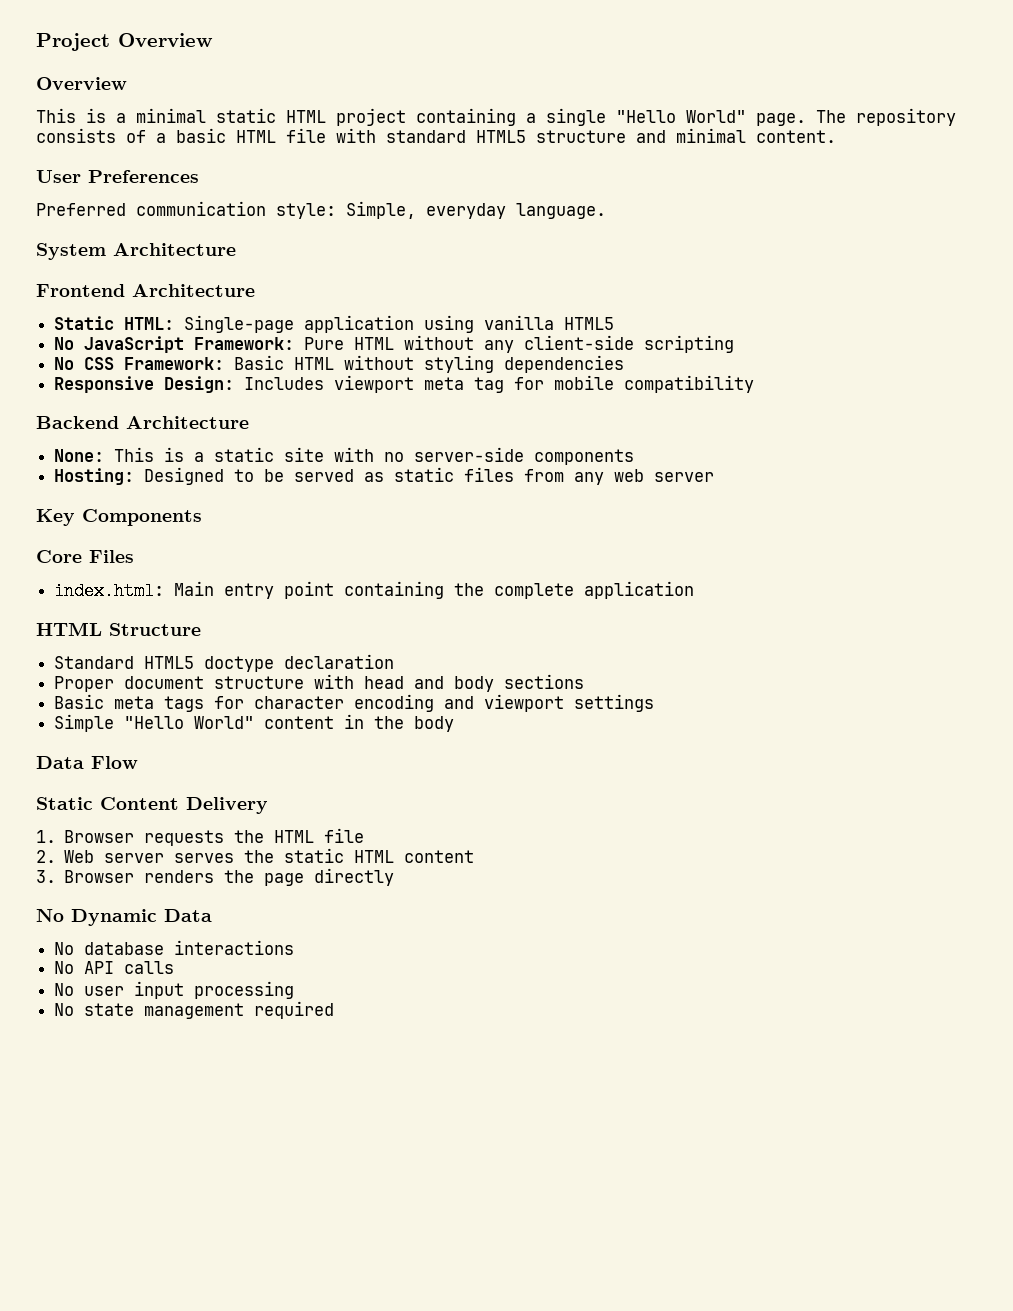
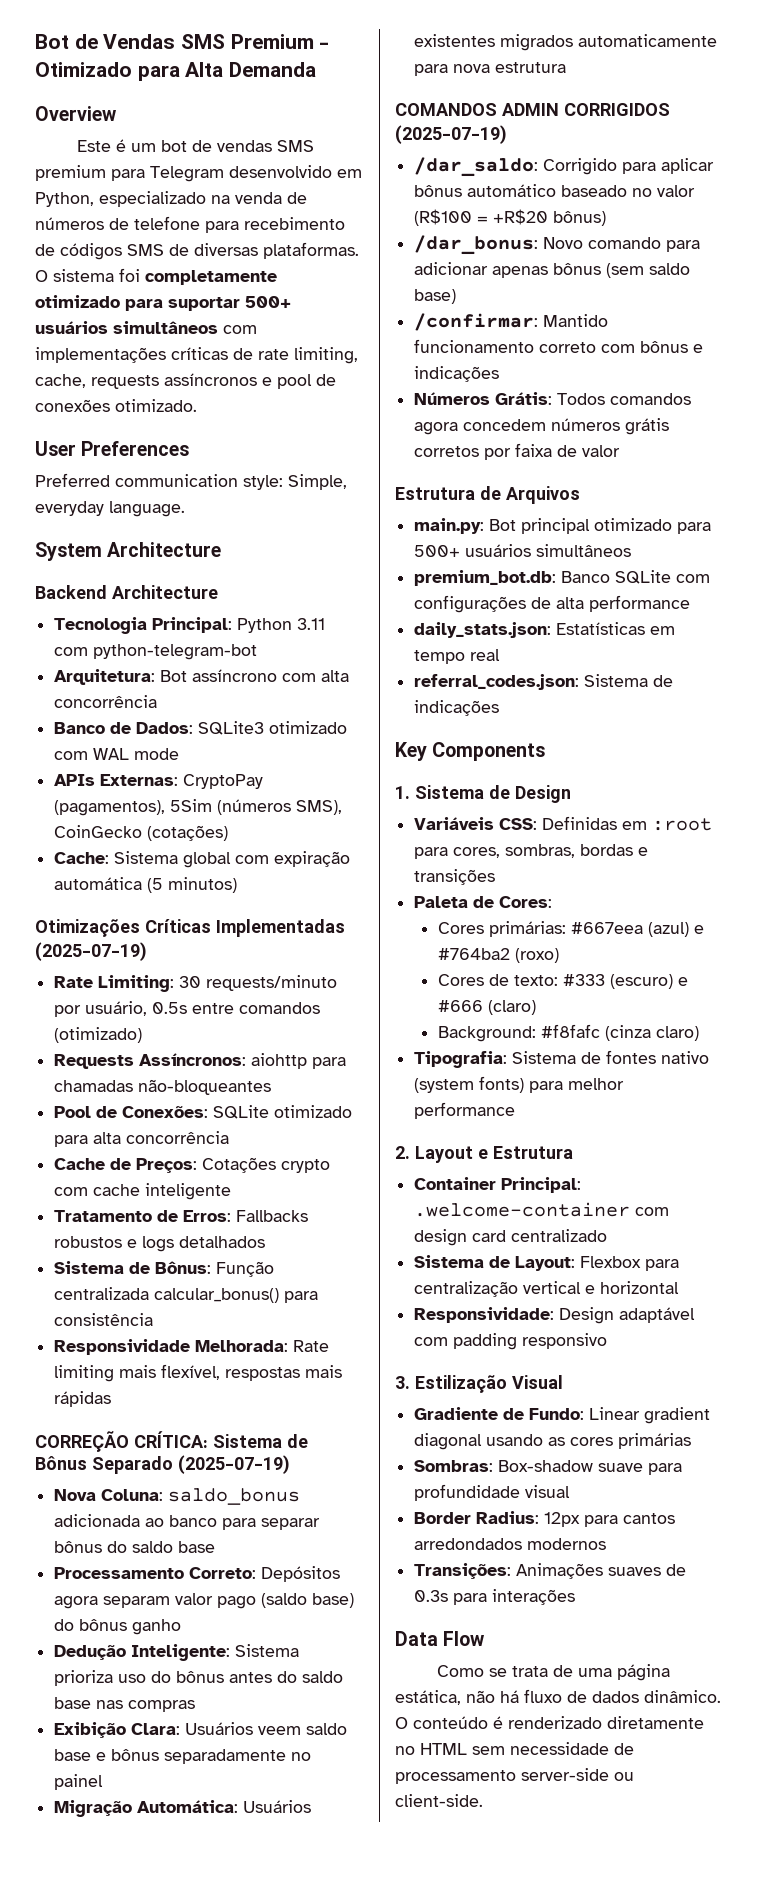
- Project Overview
+ Bot de Vendas SMS Premium - Otimizado para Alta Demanda
  Overview
- This is a minimal static HTML project containing a single "Hello World" page. The repository consists of a basic HTML file with standard HTML5 structure and minimal content.
+ Este é um bot de vendas SMS premium para Telegram desenvolvido em Python, especializado na venda de números de telefone para recebimento de códigos SMS de diversas plataformas. O sistema foi completamente otimizado para suportar 500+ usuários simultâneos com implementações críticas de rate limiting, cache, requests assíncronos e pool de conexões otimizado.
- Frontend Architecture
- Static HTML: Single-page application using vanilla HTML5
- No JavaScript Framework: Pure HTML without any client-side scripting
- No CSS Framework: Basic HTML without styling dependencies
- Responsive Design: Includes viewport meta tag for mobile compatibility
  Backend Architecture
- None: This is a static site with no server-side components
- Hosting: Designed to be served as static files from any web server
+ Tecnologia Principal: Python 3.11 com python-telegram-bot
+ Arquitetura: Bot assíncrono com alta concorrência
+ Banco de Dados: SQLite3 otimizado com WAL mode
+ APIs Externas: CryptoPay (pagamentos), 5Sim (números SMS), CoinGecko (cotações)
+ Cache: Sistema global com expiração automática (5 minutos)
+ Otimizações Críticas Implementadas (2025-07-19)
+ Rate Limiting: 30 requests/minuto por usuário, 0.5s entre comandos (otimizado)
+ Requests Assíncronos: aiohttp para chamadas não-bloqueantes
+ Pool de Conexões: SQLite otimizado para alta concorrência
+ Cache de Preços: Cotações crypto com cache inteligente
+ Tratamento de Erros: Fallbacks robustos e logs detalhados
+ Sistema de Bônus: Função centralizada calcular_bonus() para consistência
+ Responsividade Melhorada: Rate limiting mais flexível, respostas mais rápidas
+ CORREÇÃO CRÍTICA: Sistema de Bônus Separado (2025-07-19)
+ Nova Coluna: saldo_bonus adicionada ao banco para separar bônus do saldo base
+ Processamento Correto: Depósitos agora separam valor pago (saldo base) do bônus ganho
+ Dedução Inteligente: Sistema prioriza uso do bônus antes do saldo base nas compras
+ Exibição Clara: Usuários veem saldo base e bônus separadamente no painel
+ Migração Automática: Usuários existentes migrados automaticamente para nova estrutura
+ COMANDOS ADMIN CORRIGIDOS (2025-07-19)
+ /dar_saldo: Corrigido para aplicar bônus automático baseado no valor (R$100 = +R$20 bônus)
+ /dar_bonus: Novo comando para adicionar apenas bônus (sem saldo base)
+ /confirmar: Mantido funcionamento correto com bônus e indicações
+ Números Grátis: Todos comandos agora concedem números grátis corretos por faixa de valor
+ Estrutura de Arquivos
+ main.py: Bot principal otimizado para 500+ usuários simultâneos
+ premium_bot.db: Banco SQLite com configurações de alta performance
+ daily_stats.json: Estatísticas em tempo real
+ referral_codes.json: Sistema de indicações
  Key Components
- Core Files
- index.html: Main entry point containing the complete application
- HTML Structure
- Standard HTML5 doctype declaration
- Proper document structure with head and body sections
- Basic meta tags for character encoding and viewport settings
- Simple "Hello World" content in the body
+ 1. Sistema de Design
+ Variáveis CSS: Definidas em :root para cores, sombras, bordas e transições
+ Paleta de Cores:
+ Cores primárias: #667eea (azul) e #764ba2 (roxo)
+ Cores de texto: #333 (escuro) e #666 (claro)
+ Background: #f8fafc (cinza claro)
+ Tipografia: Sistema de fontes nativo (system fonts) para melhor performance
+ 2. Layout e Estrutura
+ Container Principal: .welcome-container com design card centralizado
+ Sistema de Layout: Flexbox para centralização vertical e horizontal
+ Responsividade: Design adaptável com padding responsivo
+ 3. Estilização Visual
+ Gradiente de Fundo: Linear gradient diagonal usando as cores primárias
+ Sombras: Box-shadow suave para profundidade visual
+ Border Radius: 12px para cantos arredondados modernos
+ Transições: Animações suaves de 0.3s para interações
  Data Flow
- Static Content Delivery
- 1. Browser requests the HTML file
- 2. Web server serves the static HTML content
- 3. Browser renders the page directly
- No Dynamic Data
- No database interactions
- No API calls
- No user input processing
- No state management required
+ Como se trata de uma página estática, não há fluxo de dados dinâmico. O conteúdo é renderizado diretamente no HTML sem necessidade de processamento server-side ou client-side.

